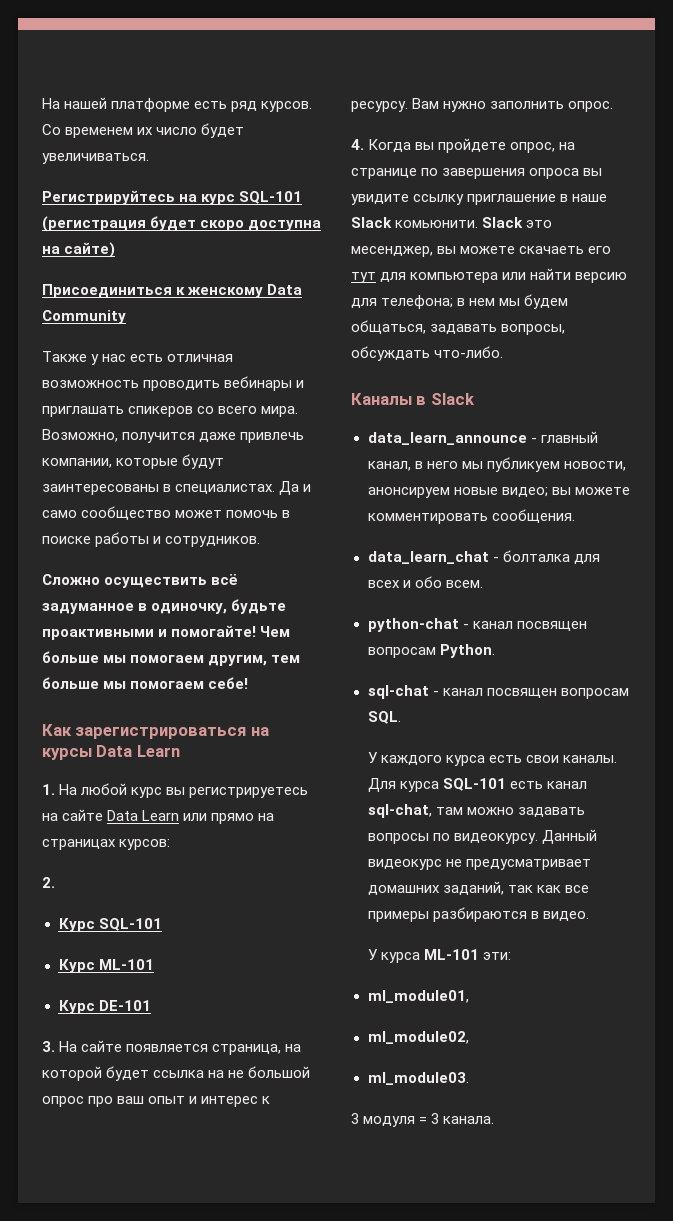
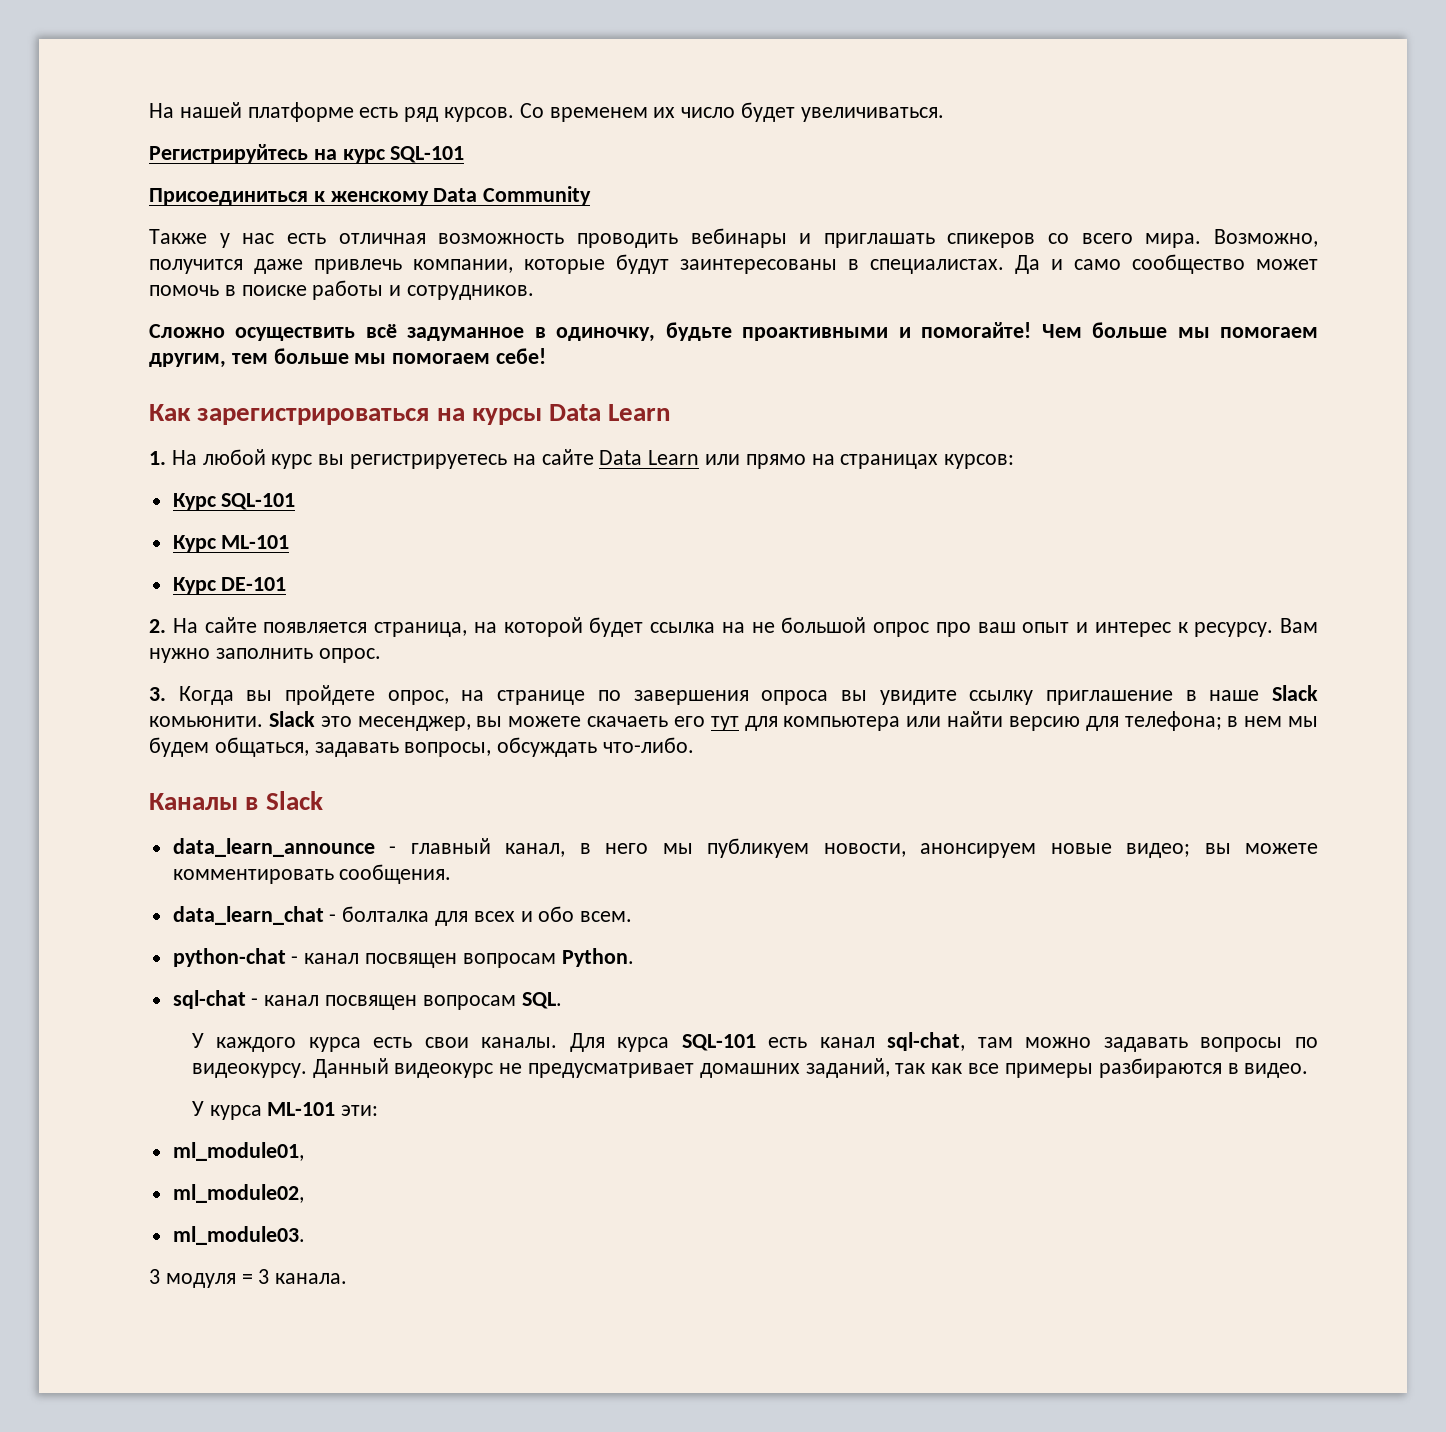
- Регистрируйтесь на курс SQL-101 (регистрация будет скоро доступна на сайте)
+ Регистрируйтесь на курс SQL-101
- 2.
- 3. На сайте появляется страница, на которой будет ссылка на не большой опрос про ваш опыт и интерес к ресурсу.
+ 2. На сайте появляется страница, на которой будет ссылка на не большой опрос про ваш опыт и интерес к ресурсу.
- 4. Когда вы пройдете опрос, на странице по завершения опроса вы увидите ссылку приглашение в наше Slack комьюнити.
+ 3. Когда вы пройдете опрос, на странице по завершения опроса вы увидите ссылку приглашение в наше Slack комьюнити.

